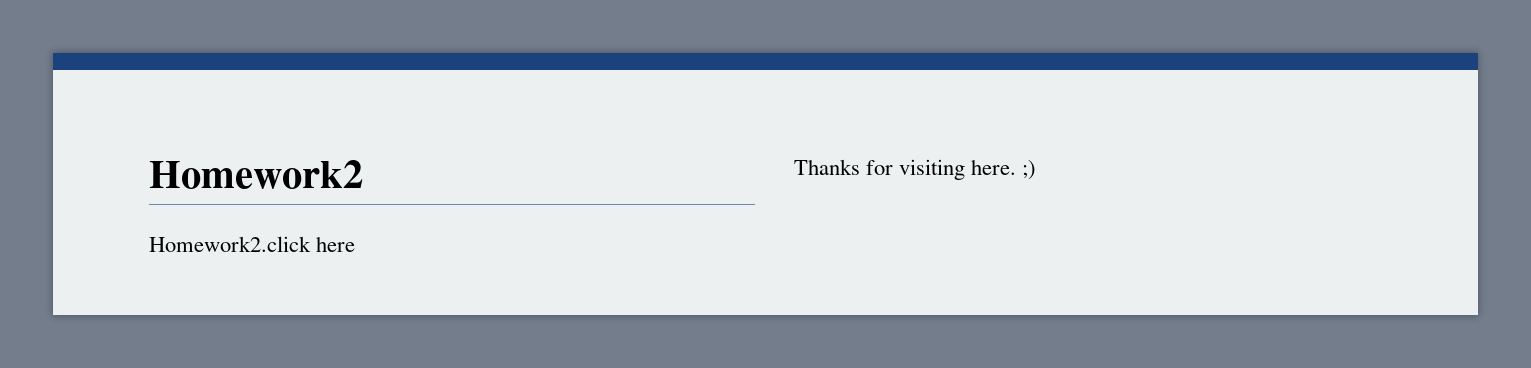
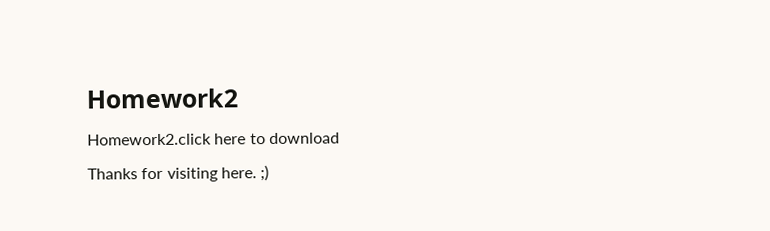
- Homework2.click here
+ Homework2.click here to download

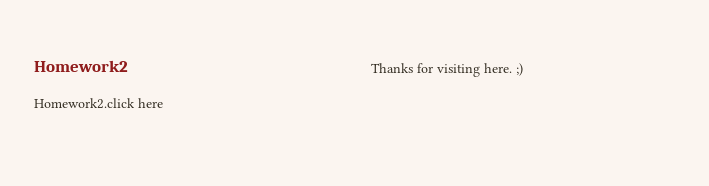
- Homework2.click here to download
+ Homework2.click here

